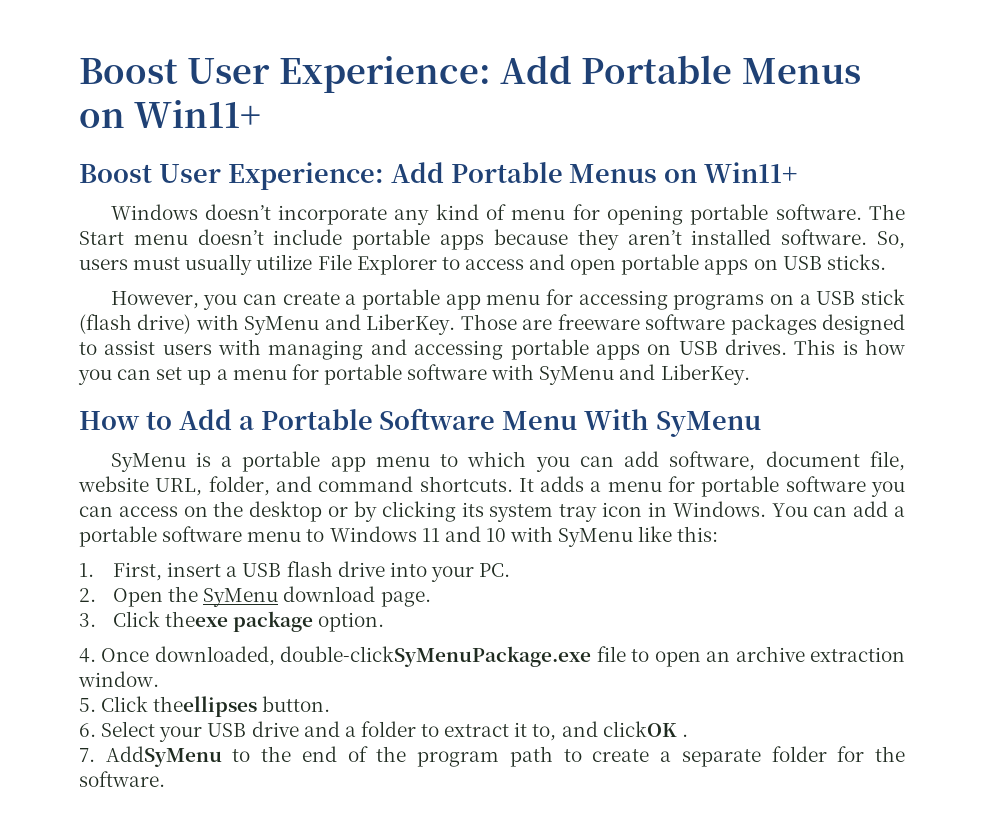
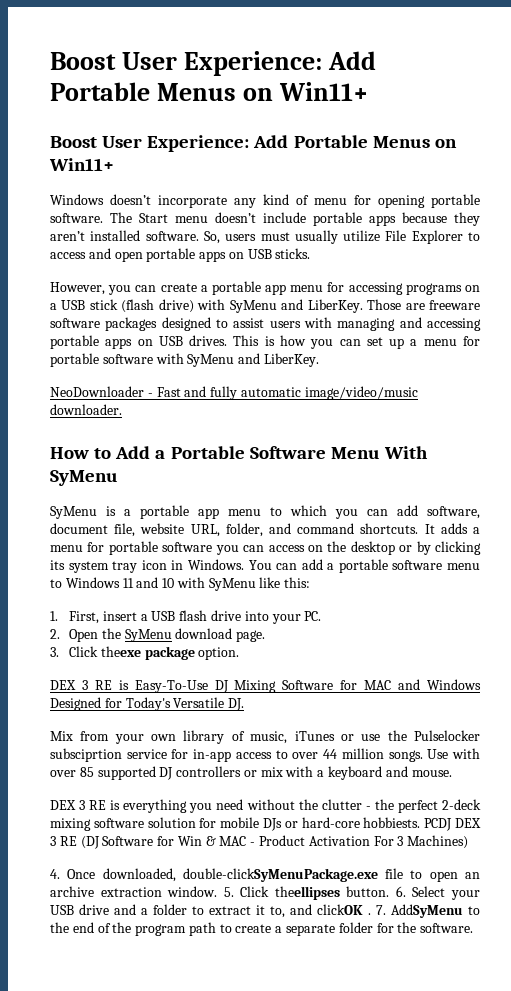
+ NeoDownloader - Fast and fully automatic image/video/music downloader.
+ DEX 3 RE is Easy-To-Use DJ Mixing Software for MAC and Windows Designed for Today's Versatile DJ.
+ Mix from your own library of music, iTunes or use the Pulselocker subsciprtion service for in-app access to over 44 million songs. Use with over 85 supported DJ controllers or mix with a keyboard and mouse.
+ DEX 3 RE is everything you need without the clutter - the perfect 2-deck mixing software solution for mobile DJs or hard-core hobbiests. PCDJ DEX 3 RE (DJ Software for Win & MAC - Product Activation For 3 Machines)
- 4. Once downloaded, double-clickSyMenuPackage.exe file to open an archive extraction window.
- 5. Click theellipses button.
- 6. Select your USB drive and a folder to extract it to, and clickOK .
- 7. AddSyMenu to the end of the program path to create a separate folder for the software.
+ 4. Once downloaded, double-clickSyMenuPackage.exe file to open an archive extraction window. 5. Click theellipses button. 6. Select your USB drive and a folder to extract it to, and clickOK . 7. AddSyMenu to the end of the program path to create a separate folder for the software.

